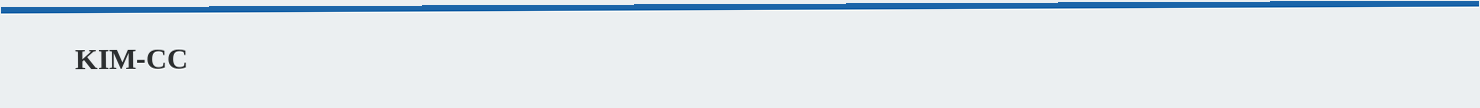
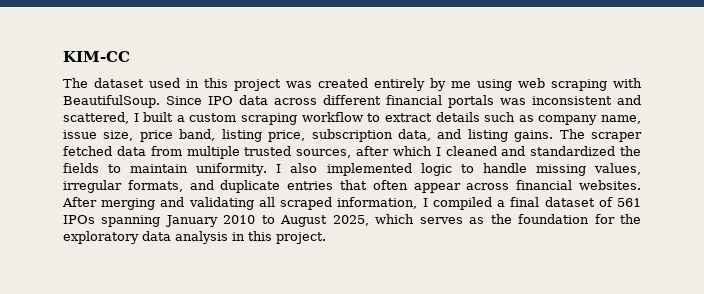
+ The dataset used in this project was created entirely by me using web scraping with BeautifulSoup. Since IPO data across different financial portals was inconsistent and scattered, I built a custom scraping workflow to extract details such as company name, issue size, price band, listing price, subscription data, and listing gains. The scraper fetched data from multiple trusted sources, after which I cleaned and standardized the fields to maintain uniformity. I also implemented logic to handle missing values, irregular formats, and duplicate entries that often appear across financial websites. After merging and validating all scraped information, I compiled a final dataset of 561 IPOs spanning January 2010 to August 2025, which serves as the foundation for the exploratory data analysis in this project.

